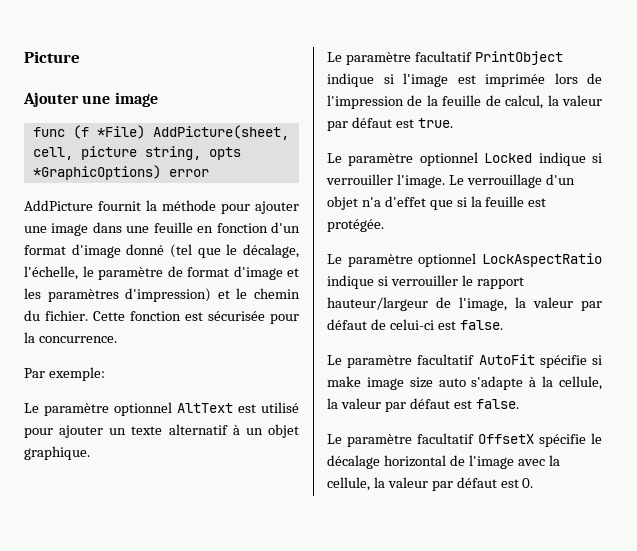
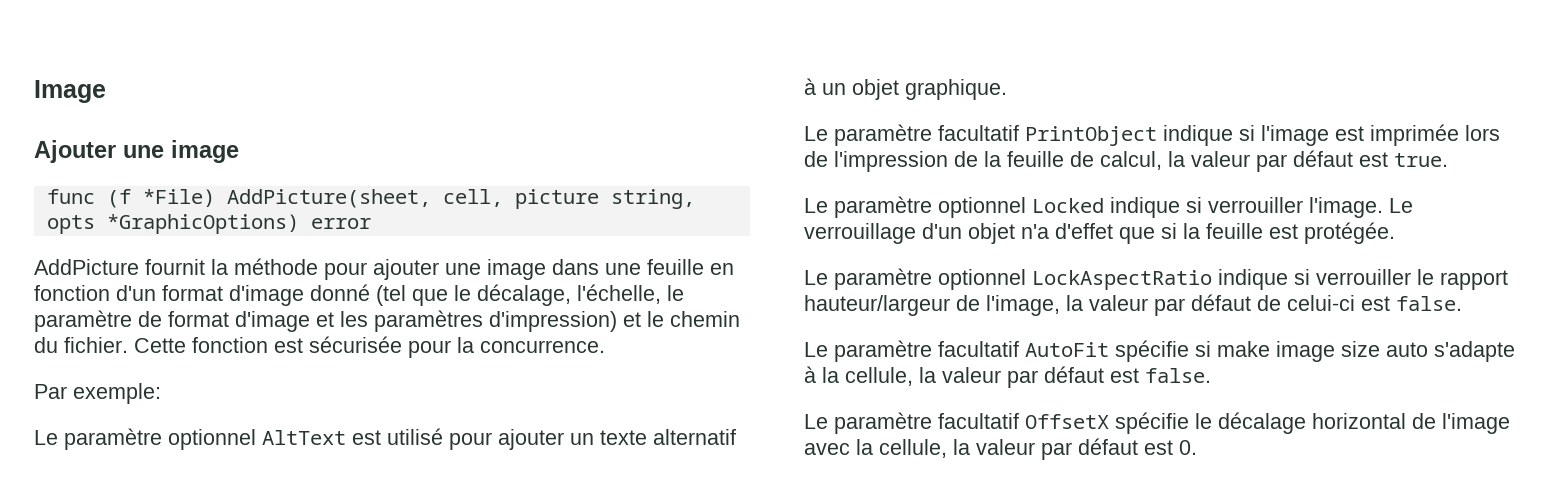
- Picture
+ Image

